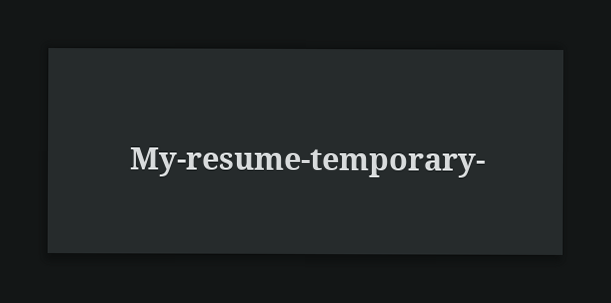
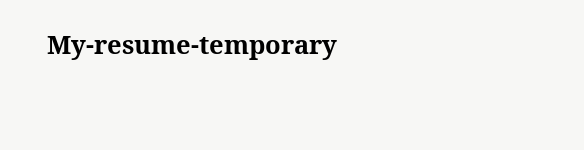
- My-resume-temporary-
+ My-resume-temporary

